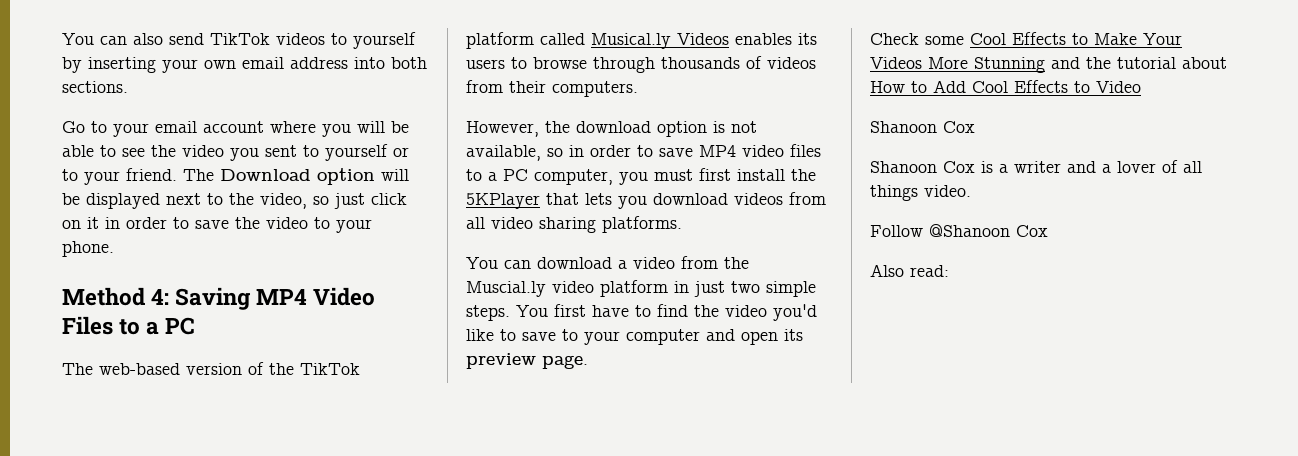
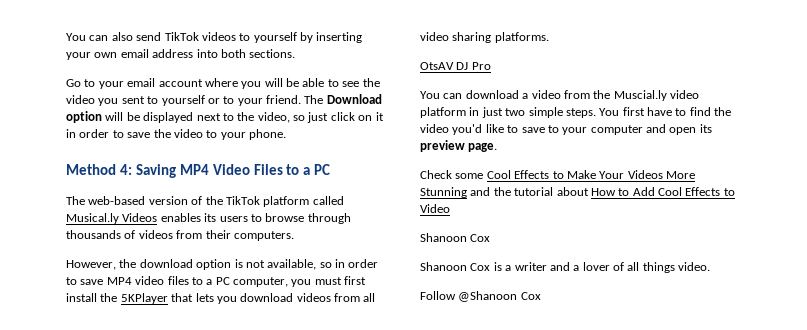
+ OtsAV DJ Pro
- Also read:

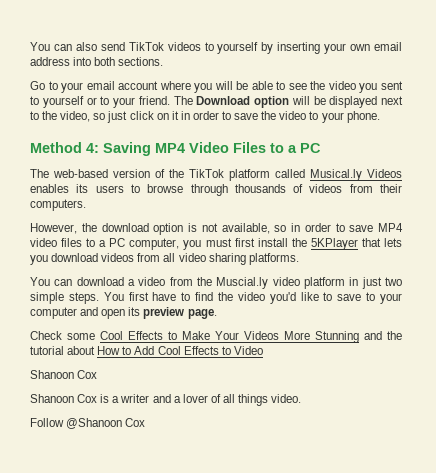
- OtsAV DJ Pro

